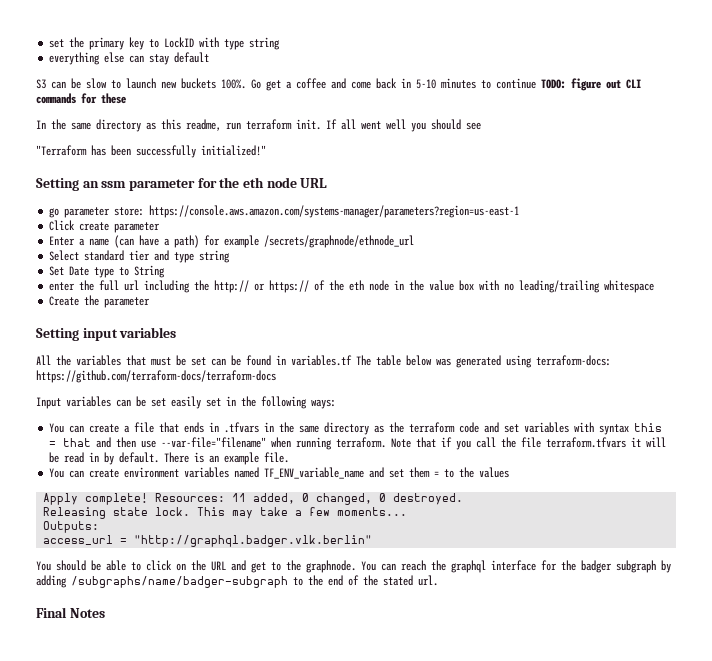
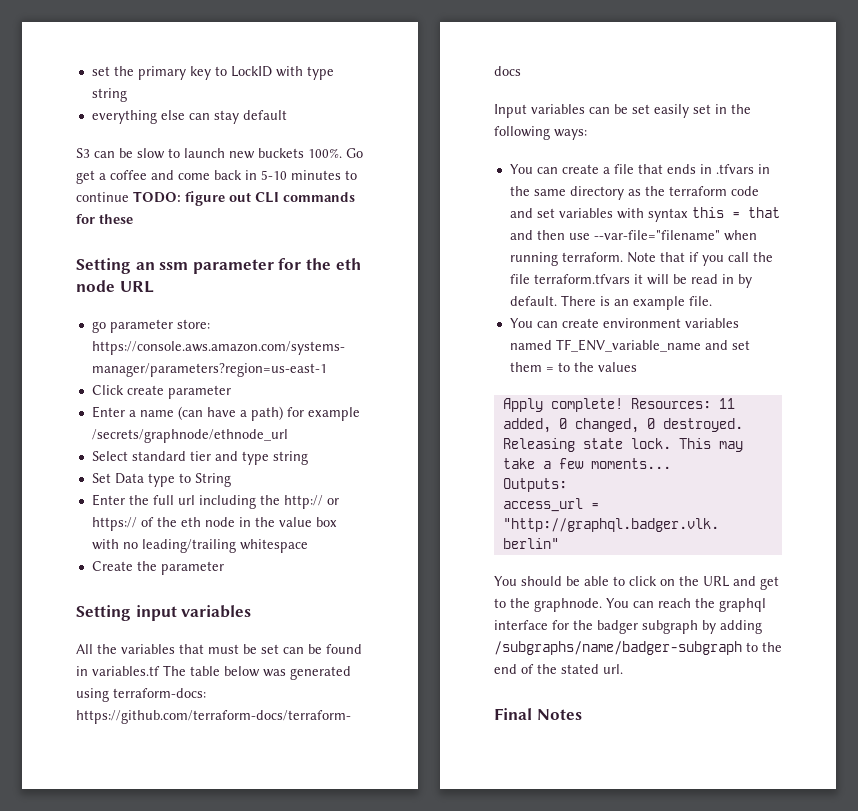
- In the same directory as this readme, run terraform init. If all went well you should see
- "Terraform has been successfully initialized!"
- Set Date type to String
+ Set Data type to String
- enter the full url including the http:// or https:// of the eth node in the value box with no leading/trailing whitespace
+ Enter the full url including the http:// or https:// of the eth node in the value box with no leading/trailing whitespace

